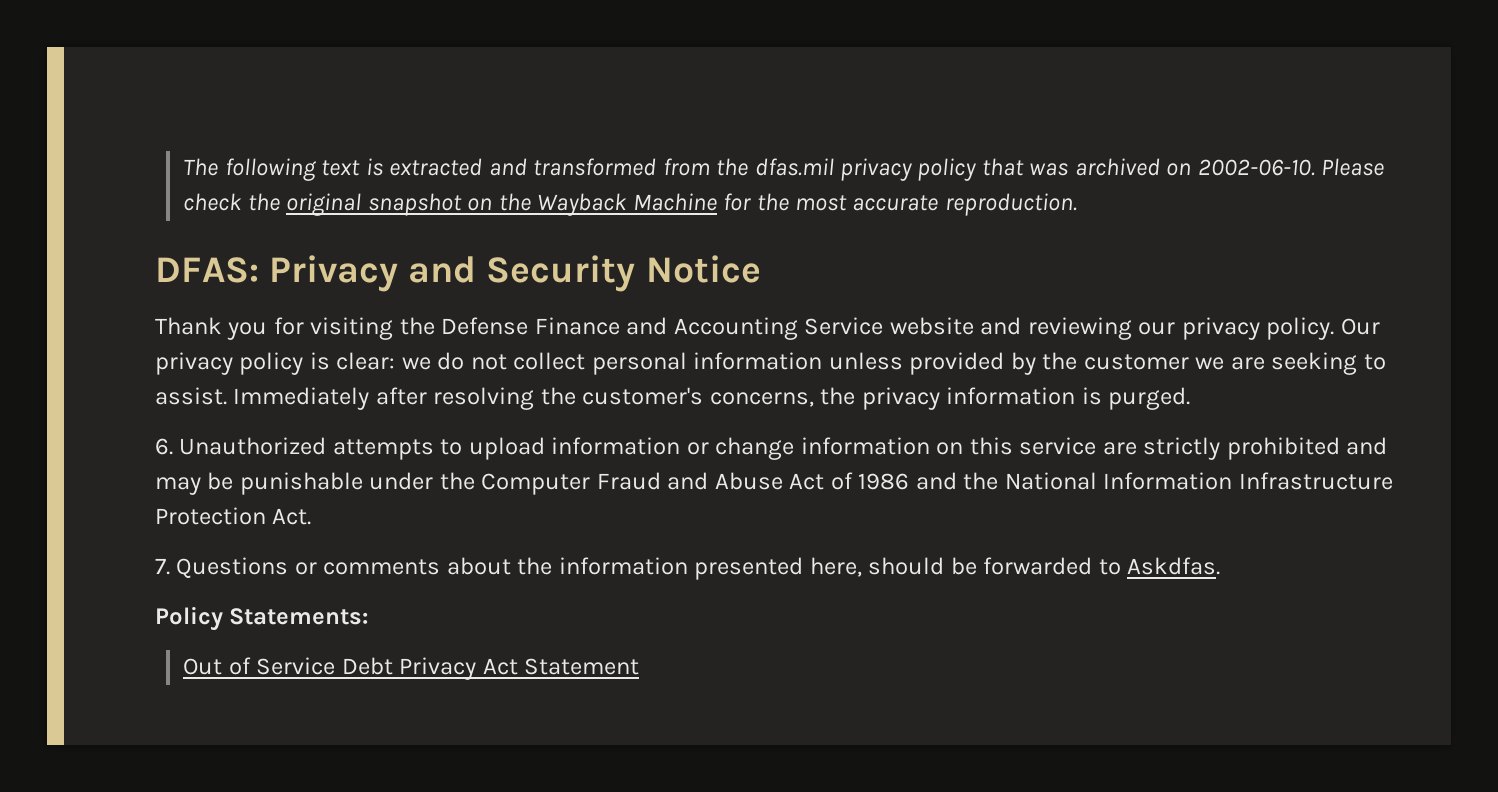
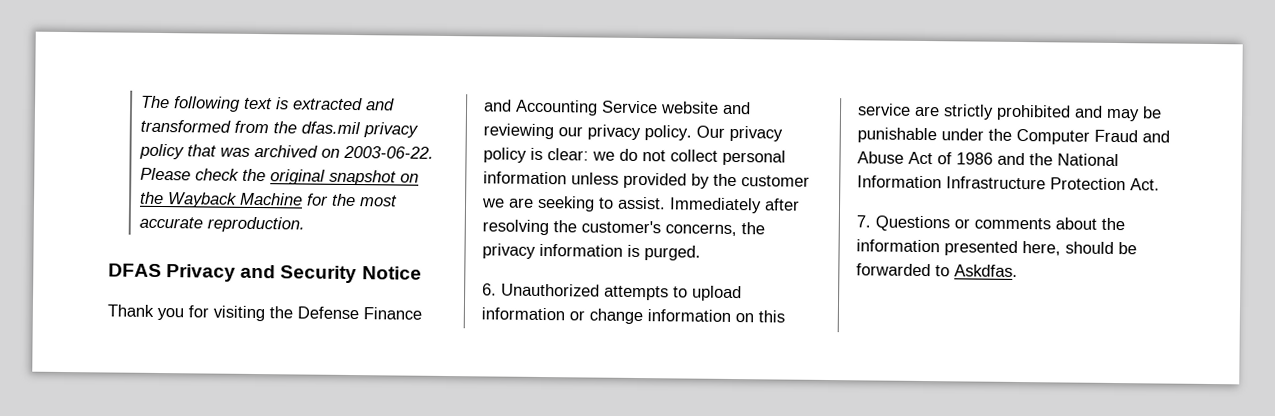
- The following text is extracted and transformed from the dfas.mil privacy policy that was archived on 2002-06-10.
+ The following text is extracted and transformed from the dfas.mil privacy policy that was archived on 2003-06-22.
- DFAS: Privacy and Security Notice
+ DFAS Privacy and Security Notice
- Policy Statements:
- Out of Service Debt Privacy Act Statement

